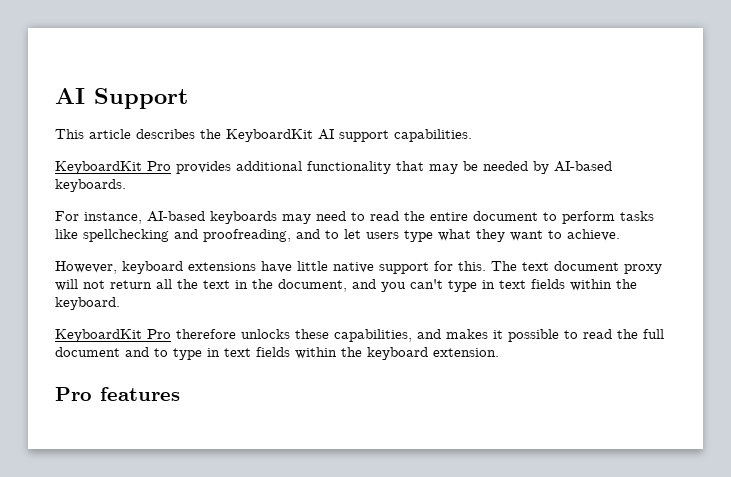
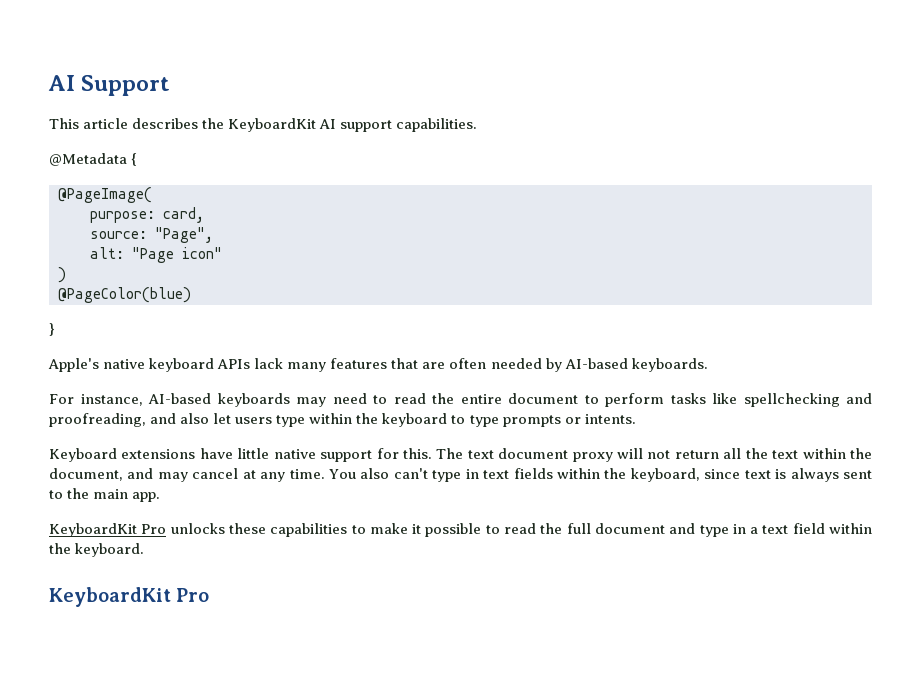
- KeyboardKit Pro provides additional functionality that may be needed by AI-based keyboards.
+ @Metadata {
+ @PageImage(
+ purpose: card,
+ source: "Page",
+ alt: "Page icon"
+ )
+ @PageColor(blue)
+ }
+ Apple's native keyboard APIs lack many features that are often needed by AI-based keyboards.
- For instance, AI-based keyboards may need to read the entire document to perform tasks like spellchecking and proofreading, and to let users type what they want to achieve.
- However, keyboard extensions have little native support for this.
+ For instance, AI-based keyboards may need to read the entire document to perform tasks like spellchecking and proofreading, and also let users type within the keyboard to type prompts or intents.
+ Keyboard extensions have little native support for this.
- The text document proxy will not return all the text in the document, and you can't type in text fields within the keyboard.
- KeyboardKit Pro therefore unlocks these capabilities, and makes it possible to read the full document and to type in text fields within the keyboard extension.
- Pro features
+ The text document proxy will not return all the text within the document, and may cancel at any time. You also can't type in text fields within the keyboard, since text is always sent to the main app.
+ KeyboardKit Pro unlocks these capabilities to make it possible to read the full document and type in a text field within the keyboard.
+ KeyboardKit Pro

